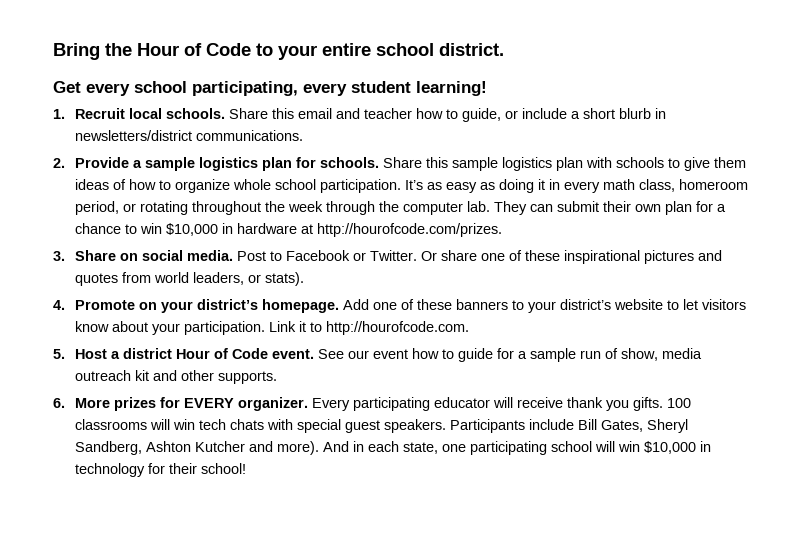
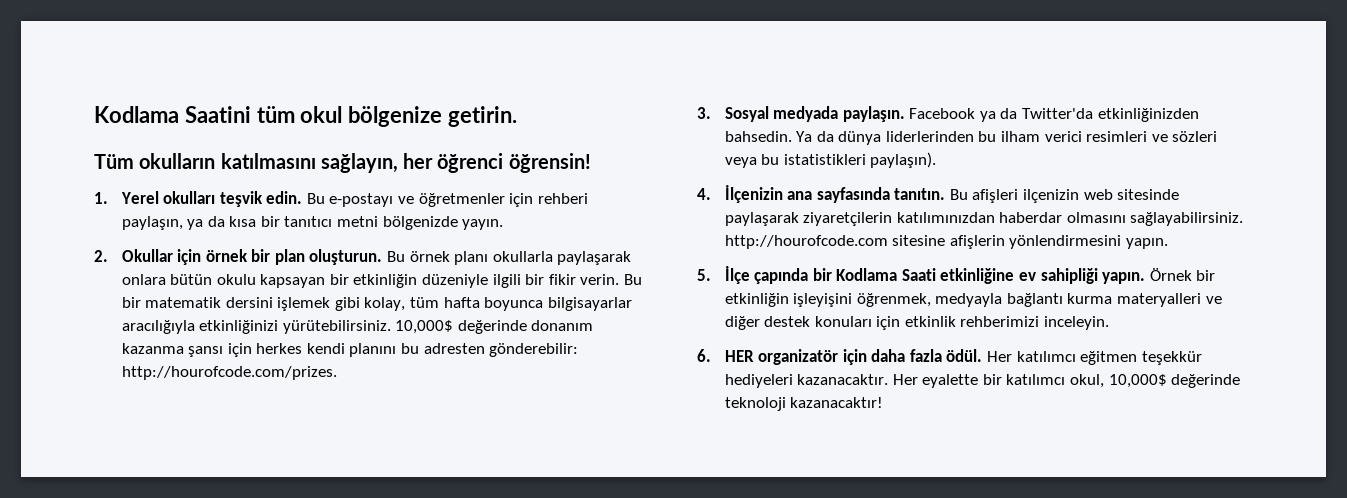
- Bring the Hour of Code to your entire school district.
- Get every school participating, every student learning!
- 1. Recruit local schools. Share this email and teacher how to guide, or include a short blurb in newsletters/district communications.
- 2. Provide a sample logistics plan for schools. Share this sample logistics plan with schools to give them ideas of how to organize whole school participation. It’s as easy as doing it in every math class, homeroom period, or rotating throughout the week through the computer lab. They can submit their own plan for a chance to win $10,000 in hardware at http://hourofcode.com/prizes.
- 3. Share on social media. Post to Facebook or Twitter. Or share one of these inspirational pictures and quotes from world leaders, or stats).
- 4. Promote on your district’s homepage. Add one of these banners to your district’s website to let visitors know about your participation. Link it to http://hourofcode.com.
- 5. Host a district Hour of Code event. See our event how to guide for a sample run of show, media outreach kit and other supports.
- 6. More prizes for EVERY organizer. Every participating educator will receive thank you gifts. 100 classrooms will win tech chats with special guest speakers. Participants include Bill Gates, Sheryl Sandberg, Ashton Kutcher and more). And in each state, one participating school will win $10,000 in technology for their school!
+ Kodlama Saatini tüm okul bölgenize getirin.
+ Tüm okulların katılmasını sağlayın, her öğrenci öğrensin!
+ 1. Yerel okulları teşvik edin. Bu e-postayı ve öğretmenler için rehberi paylaşın, ya da kısa bir tanıtıcı metni bölgenizde yayın.
+ 2. Okullar için örnek bir plan oluşturun. Bu örnek planı okullarla paylaşarak onlara bütün okulu kapsayan bir etkinliğin düzeniyle ilgili bir fikir verin. Bu bir matematik dersini işlemek gibi kolay, tüm hafta boyunca bilgisayarlar aracılığıyla etkinliğinizi yürütebilirsiniz. 10,000$ değerinde donanım kazanma şansı için herkes kendi planını bu adresten gönderebilir: http://hourofcode.com/prizes.
+ 3. Sosyal medyada paylaşın. Facebook ya da Twitter'da etkinliğinizden bahsedin. Ya da dünya liderlerinden bu ilham verici resimleri ve sözleri veya bu istatistikleri paylaşın).
+ 4. İlçenizin ana sayfasında tanıtın. Bu afişleri ilçenizin web sitesinde paylaşarak ziyaretçilerin katılımınızdan haberdar olmasını sağlayabilirsiniz. http://hourofcode.com sitesine afişlerin yönlendirmesini yapın.
+ 5. İlçe çapında bir Kodlama Saati etkinliğine ev sahipliği yapın. Örnek bir etkinliğin işleyişini öğrenmek, medyayla bağlantı kurma materyalleri ve diğer destek konuları için etkinlik rehberimizi inceleyin.
+ 6. HER organizatör için daha fazla ödül. Her katılımcı eğitmen teşekkür hediyeleri kazanacaktır. Her eyalette bir katılımcı okul, 10,000$ değerinde teknoloji kazanacaktır!

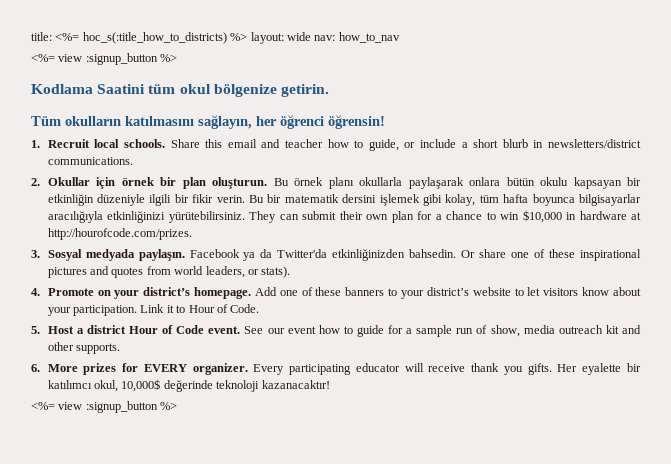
+ title: <%= hoc_s(:title_how_to_districts) %> layout: wide nav: how_to_nav
+ <%= view :signup_button %>
- 1. Yerel okulları teşvik edin. Bu e-postayı ve öğretmenler için rehberi paylaşın, ya da kısa bir tanıtıcı metni bölgenizde yayın.
+ 1. Recruit local schools. Share this email and teacher how to guide, or include a short blurb in newsletters/district communications.
- 10,000$ değerinde donanım kazanma şansı için herkes kendi planını bu adresten gönderebilir: http://hourofcode.com/prizes.
+ They can submit their own plan for a chance to win $10,000 in hardware at http://hourofcode.com/prizes.
- Ya da dünya liderlerinden bu ilham verici resimleri ve sözleri veya bu istatistikleri paylaşın).
- 4. İlçenizin ana sayfasında tanıtın. Bu afişleri ilçenizin web sitesinde paylaşarak ziyaretçilerin katılımınızdan haberdar olmasını sağlayabilirsiniz. http://hourofcode.com sitesine afişlerin yönlendirmesini yapın.
- 5. İlçe çapında bir Kodlama Saati etkinliğine ev sahipliği yapın. Örnek bir etkinliğin işleyişini öğrenmek, medyayla bağlantı kurma materyalleri ve diğer destek konuları için etkinlik rehberimizi inceleyin.
- 6. HER organizatör için daha fazla ödül. Her katılımcı eğitmen teşekkür hediyeleri kazanacaktır.
+ Or share one of these inspirational pictures and quotes from world leaders, or stats).
+ 4. Promote on your district’s homepage. Add one of these banners to your district’s website to let visitors know about your participation. Link it to Hour of Code.
+ 5. Host a district Hour of Code event. See our event how to guide for a sample run of show, media outreach kit and other supports.
+ 6. More prizes for EVERY organizer. Every participating educator will receive thank you gifts.
  Her eyalette bir katılımcı okul, 10,000$ değerinde teknoloji kazanacaktır!
+ <%= view :signup_button %>

